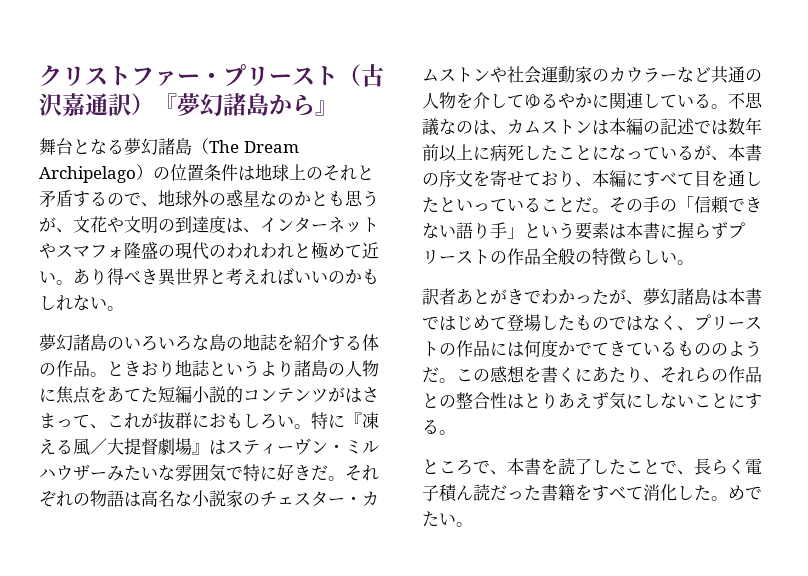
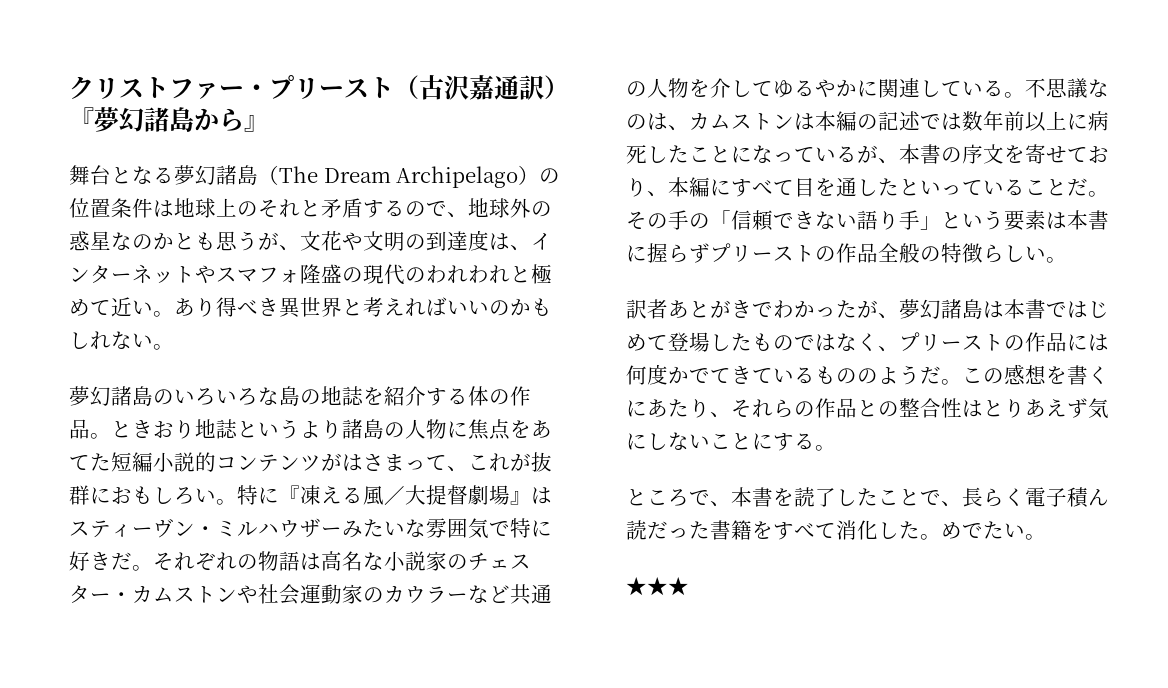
+ ★★★

